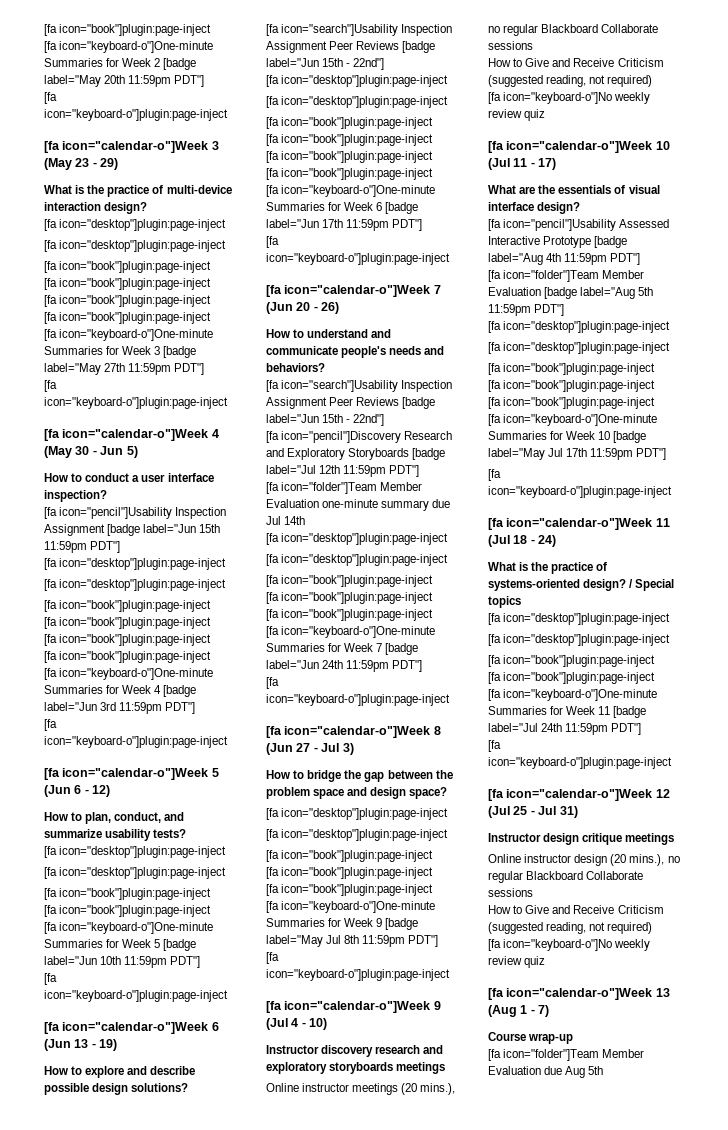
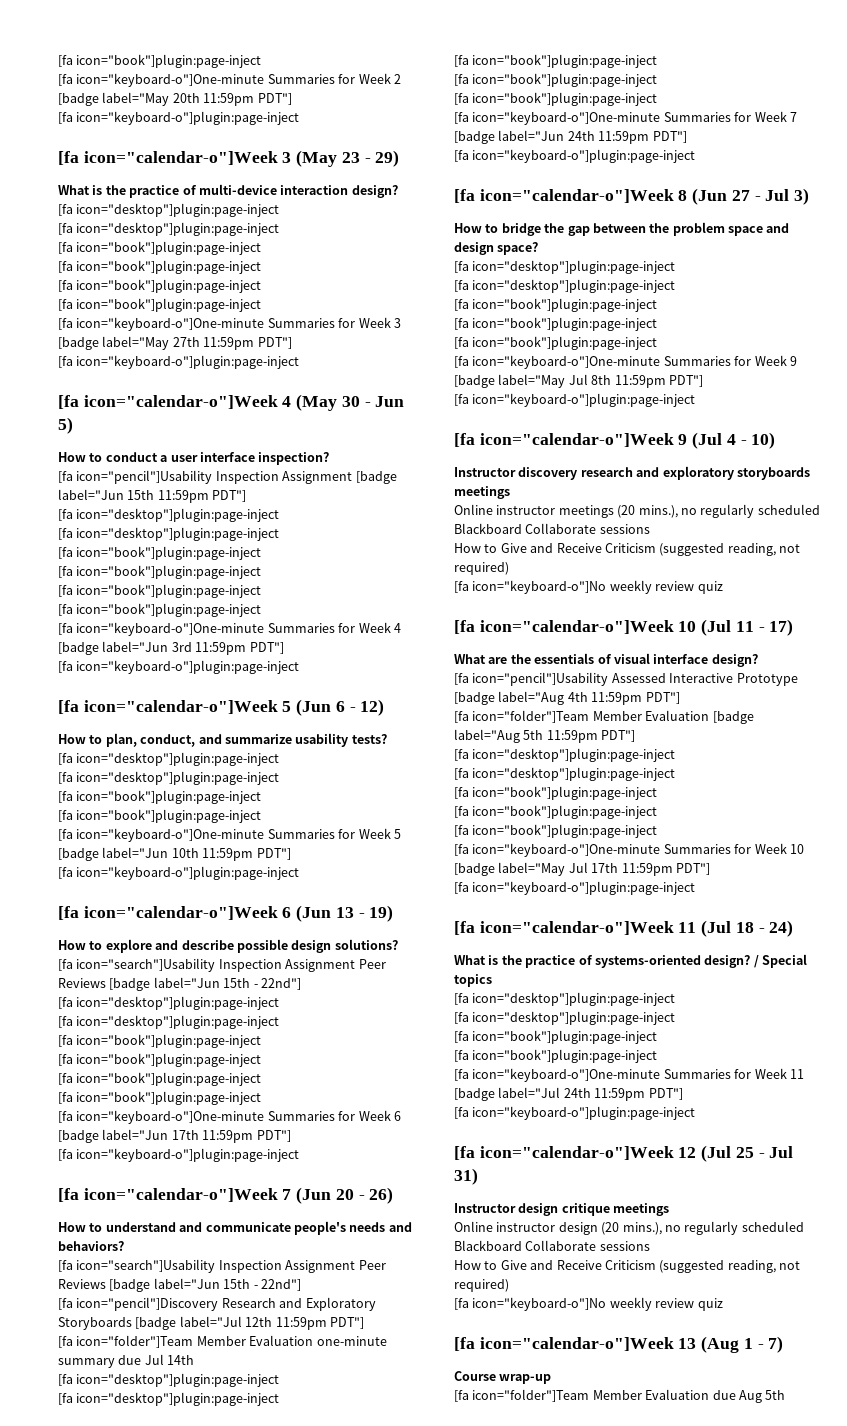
- Online instructor meetings (20 mins.), no regular Blackboard Collaborate sessions
+ Online instructor meetings (20 mins.), no regularly scheduled Blackboard Collaborate sessions
- Online instructor design (20 mins.), no regular Blackboard Collaborate sessions
+ Online instructor design (20 mins.), no regularly scheduled Blackboard Collaborate sessions

